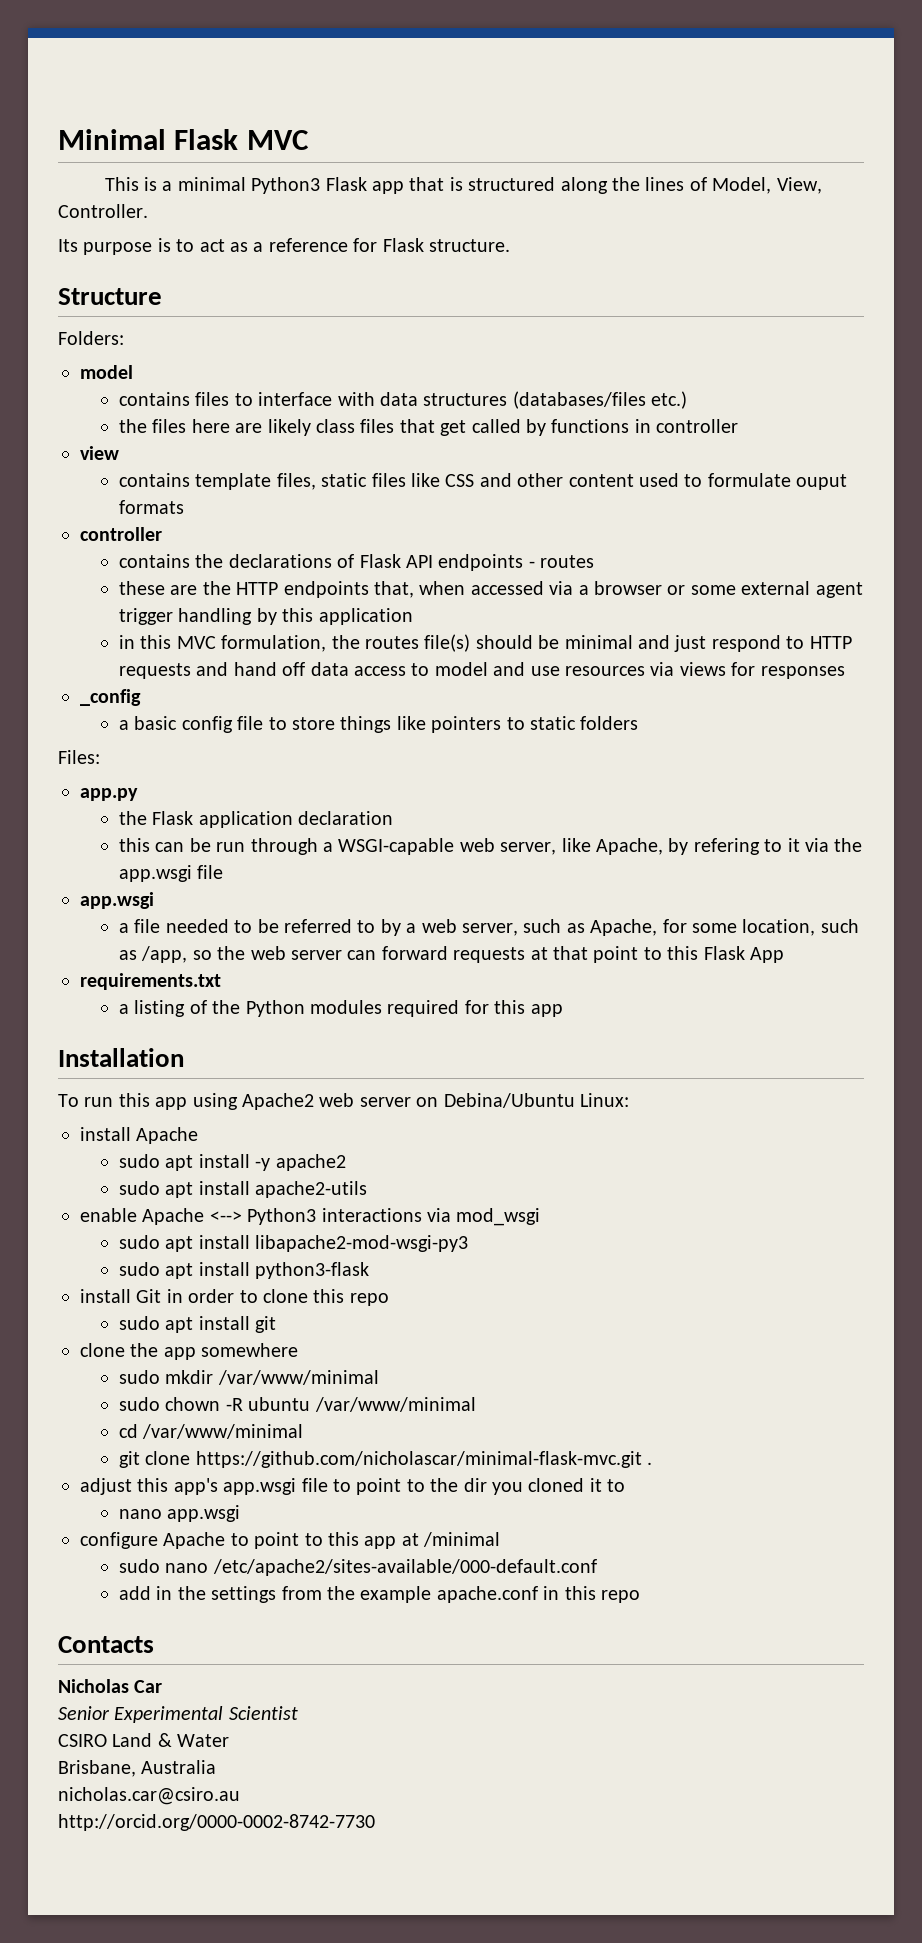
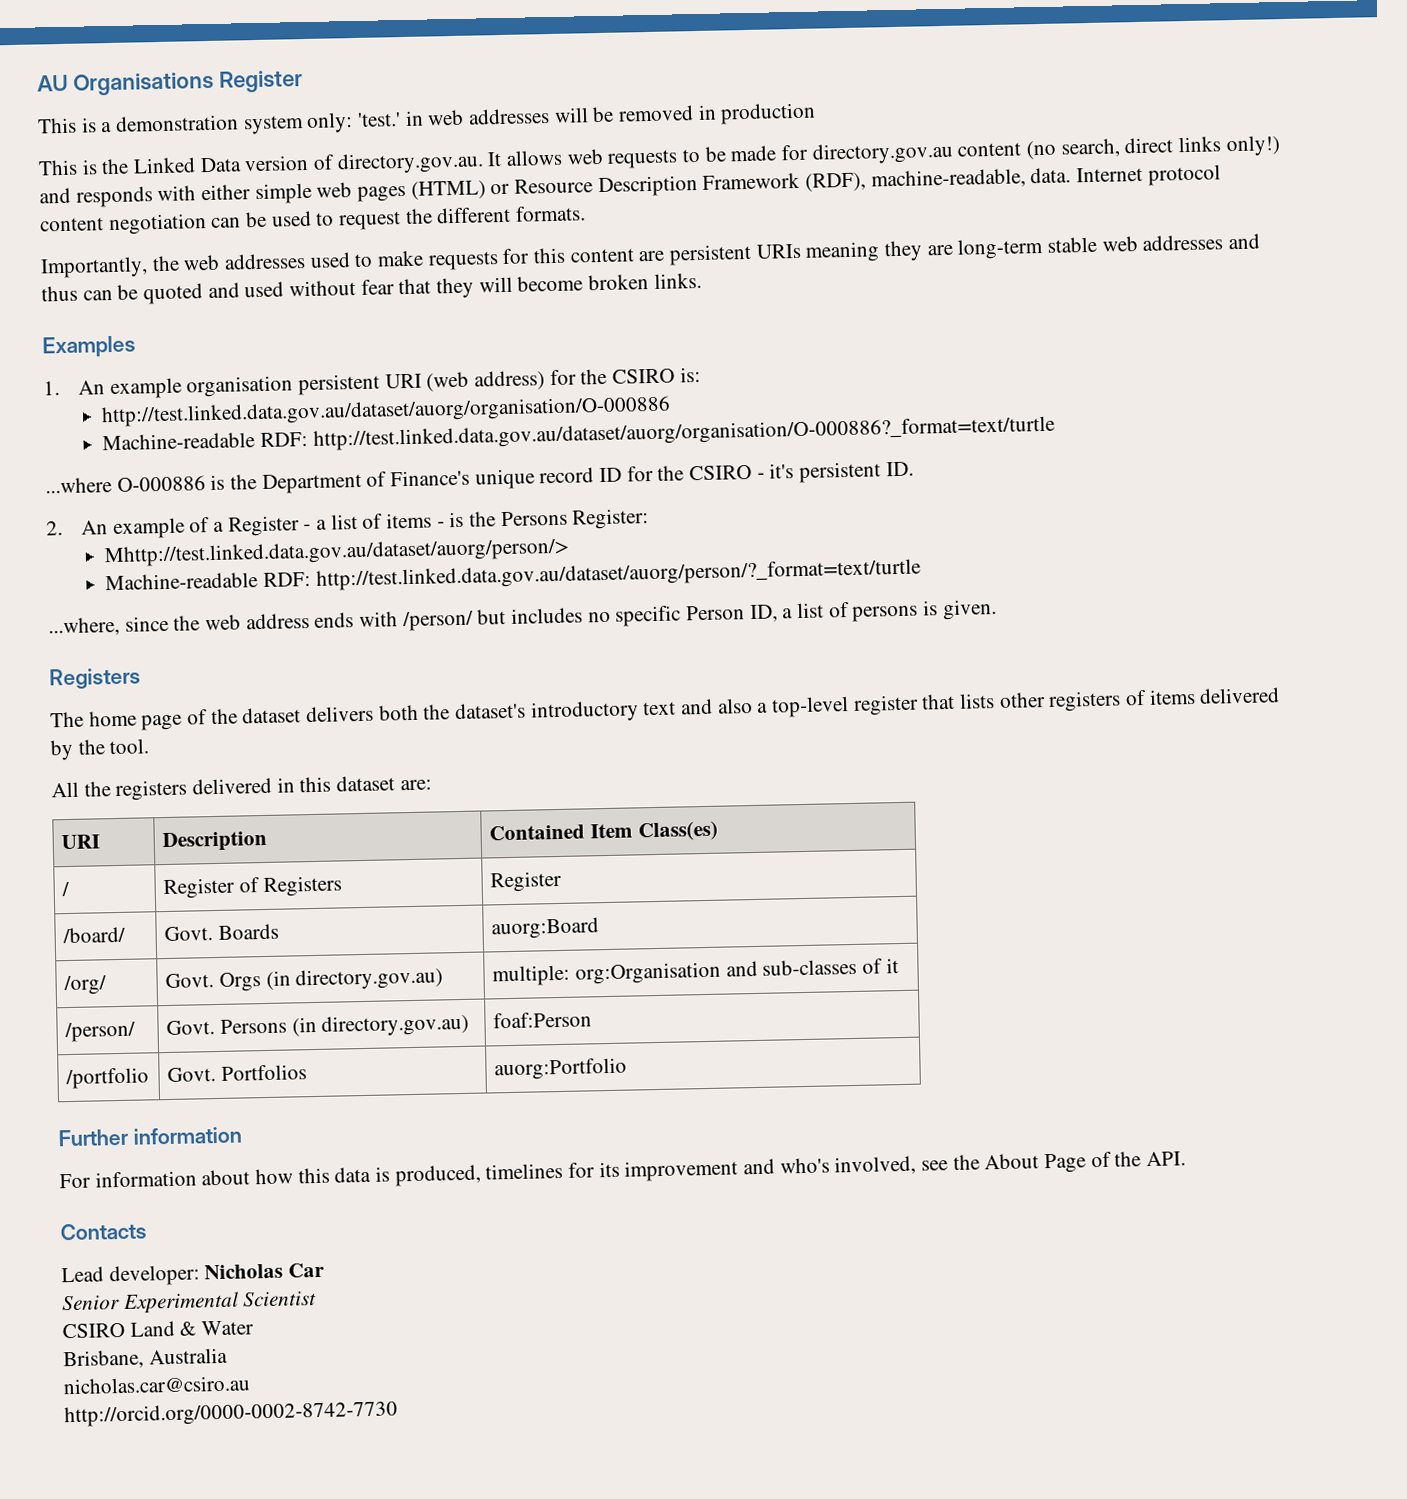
- Minimal Flask MVC
+ AU Organisations Register
- This is a minimal Python3 Flask app that is structured along the lines of Model, View, Controller.
- Its purpose is to act as a reference for Flask structure.
- Structure
- Folders:
- model
- contains files to interface with data structures (databases/files etc.)
- the files here are likely class files that get called by functions in controller
- view
- contains template files, static files like CSS and other content used to formulate ouput formats
- controller
- contains the declarations of Flask API endpoints - routes
- these are the HTTP endpoints that, when accessed via a browser or some external agent trigger handling by this application
- in this MVC formulation, the routes file(s) should be minimal and just respond to HTTP requests and hand off data access to model and use resources via views for responses
- _config
- a basic config file to store things like pointers to static folders
- Files:
- app.py
- the Flask application declaration
- this can be run through a WSGI-capable web server, like Apache, by refering to it via the app.wsgi file
- app.wsgi
- a file needed to be referred to by a web server, such as Apache, for some location, such as /app, so the web server can forward requests at that point to this Flask App
- requirements.txt
- a listing of the Python modules required for this app
- Installation
- To run this app using Apache2 web server on Debina/Ubuntu Linux:
- install Apache
- sudo apt install -y apache2
- sudo apt install apache2-utils
- enable Apache <--> Python3 interactions via mod_wsgi
- sudo apt install libapache2-mod-wsgi-py3
- sudo apt install python3-flask
- install Git in order to clone this repo
- sudo apt install git
- clone the app somewhere
- sudo mkdir /var/www/minimal
- sudo chown -R ubuntu /var/www/minimal
- cd /var/www/minimal
- git clone https://github.com/nicholascar/minimal-flask-mvc.git .
- adjust this app's app.wsgi file to point to the dir you cloned it to
- nano app.wsgi
- configure Apache to point to this app at /minimal
- sudo nano /etc/apache2/sites-available/000-default.conf
- add in the settings from the example apache.conf in this repo
+ This is a demonstration system only: 'test.' in web addresses will be removed in production
+ This is the Linked Data version of directory.gov.au. It allows web requests to be made for directory.gov.au content (no search, direct links only!) and responds with either simple web pages (HTML) or Resource Description Framework (RDF), machine-readable, data. Internet protocol content negotiation can be used to request the different formats.
+ Importantly, the web addresses used to make requests for this content are persistent URIs meaning they are long-term stable web addresses and thus can be quoted and used without fear that they will become broken links.
+ Examples
+ 1. An example organisation persistent URI (web address) for the CSIRO is:
+ http://test.linked.data.gov.au/dataset/auorg/organisation/O-000886
+ Machine-readable RDF: http://test.linked.data.gov.au/dataset/auorg/organisation/O-000886?_format=text/turtle
+ ...where O-000886 is the Department of Finance's unique record ID for the CSIRO - it's persistent ID.
+ 2. An example of a Register - a list of items - is the Persons Register:
+ Mhttp://test.linked.data.gov.au/dataset/auorg/person/>
+ Machine-readable RDF: http://test.linked.data.gov.au/dataset/auorg/person/?_format=text/turtle
+ ...where, since the web address ends with /person/ but includes no specific Person ID, a list of persons is given.
+ Registers
+ The home page of the dataset delivers both the dataset's introductory text and also a top-level register that lists other registers of items delivered by the tool.
+ All the registers delivered in this dataset are:
+ URI | Description | Contained Item Class(es)
+ / | Register of Registers | Register
+ /board/ | Govt. Boards | auorg:Board
+ /org/ | Govt. Orgs (in directory.gov.au) | multiple: org:Organisation and sub-classes of it
+ /person/ | Govt. Persons (in directory.gov.au) | foaf:Person
+ /portfolio | Govt. Portfolios | auorg:Portfolio
+ Further information
+ For information about how this data is produced, timelines for its improvement and who's involved, see the About Page of the API.
- Nicholas Car
+ Lead developer: Nicholas Car

